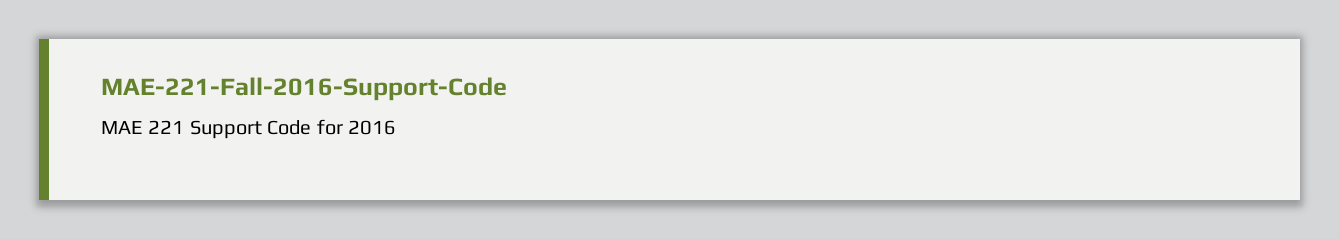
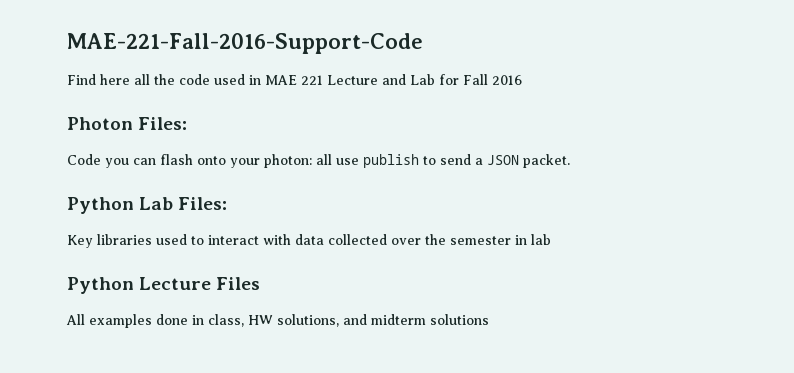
- MAE 221 Support Code for 2016
+ Find here all the code used in MAE 221 Lecture and Lab for Fall 2016
+ Photon Files:
+ Code you can flash onto your photon: all use publish to send a JSON packet.
+ Python Lab Files:
+ Key libraries used to interact with data collected over the semester in lab
+ Python Lecture Files
+ All examples done in class, HW solutions, and midterm solutions

